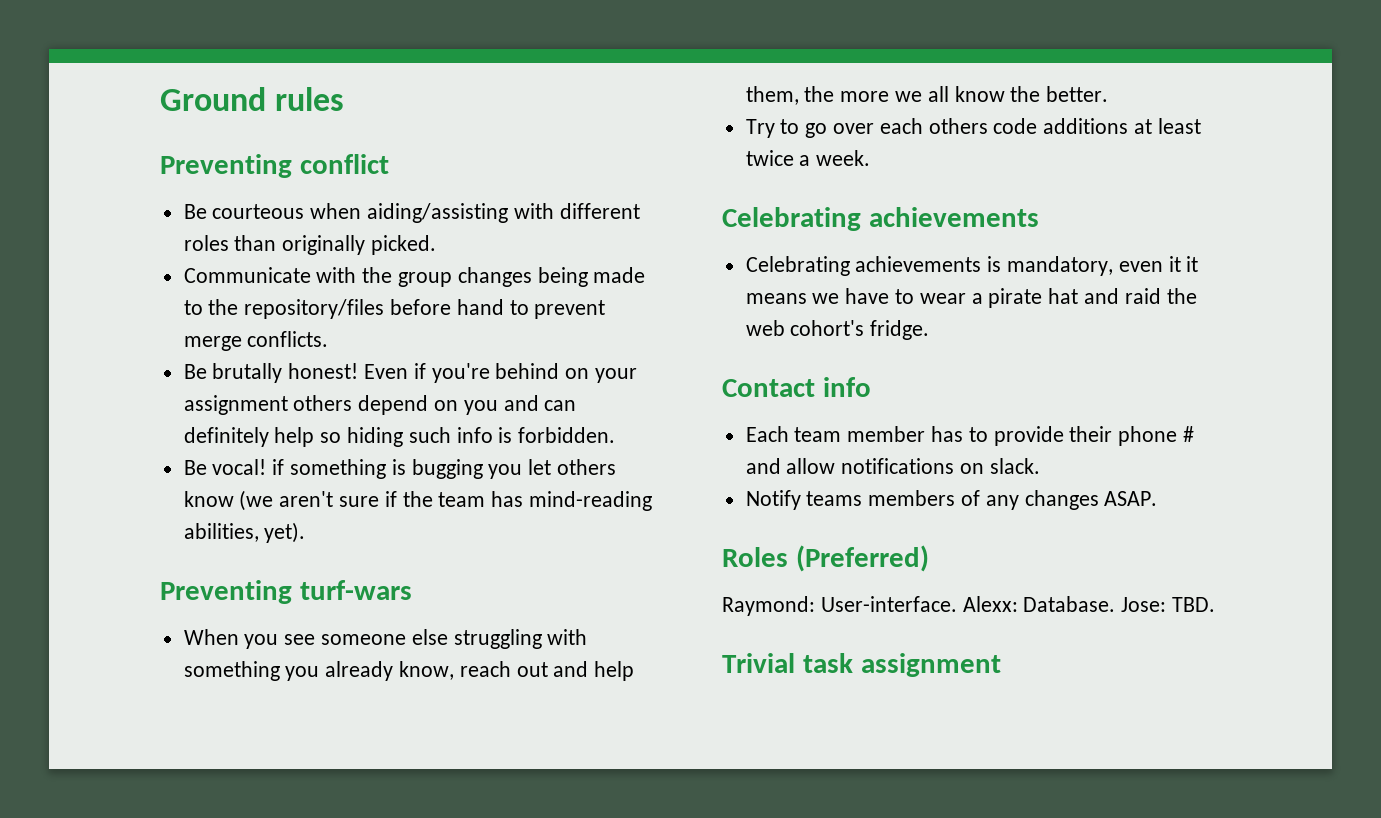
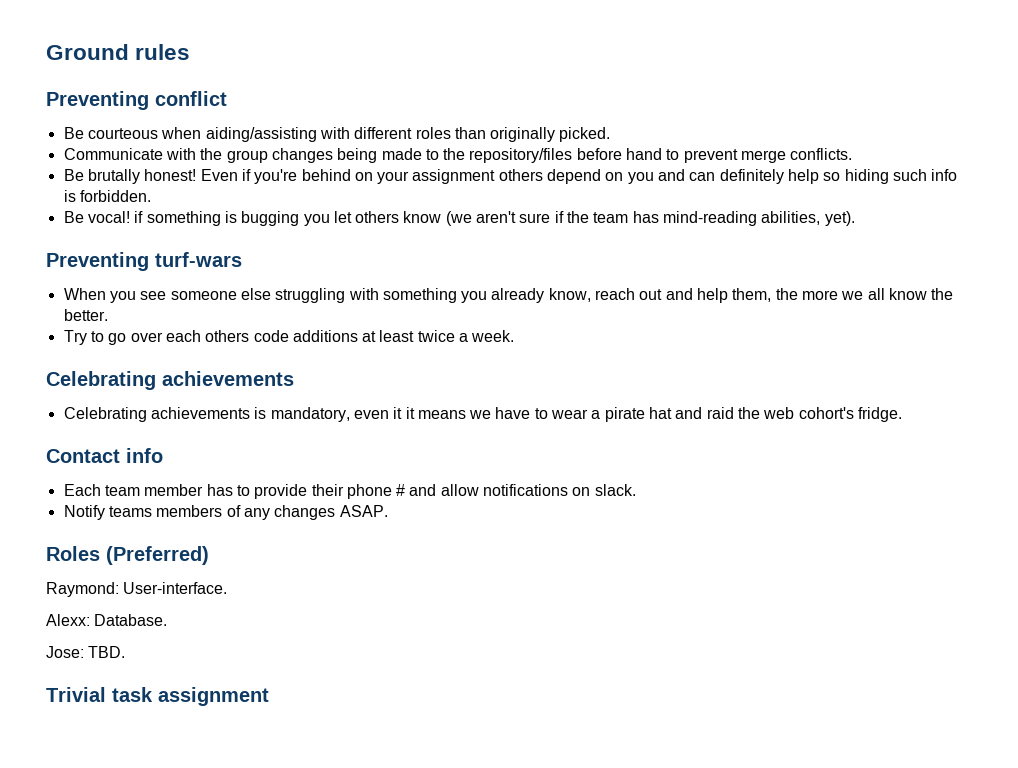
- Raymond: User-interface. Alexx: Database. Jose: TBD.
+ Raymond: User-interface.
+ Alexx: Database.
+ Jose: TBD.

